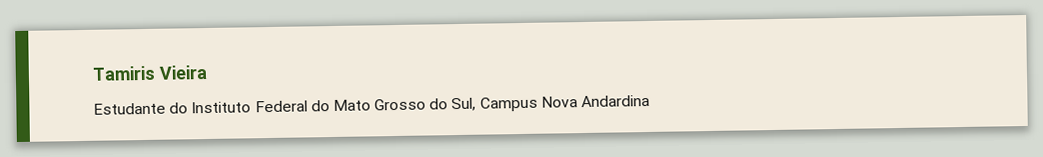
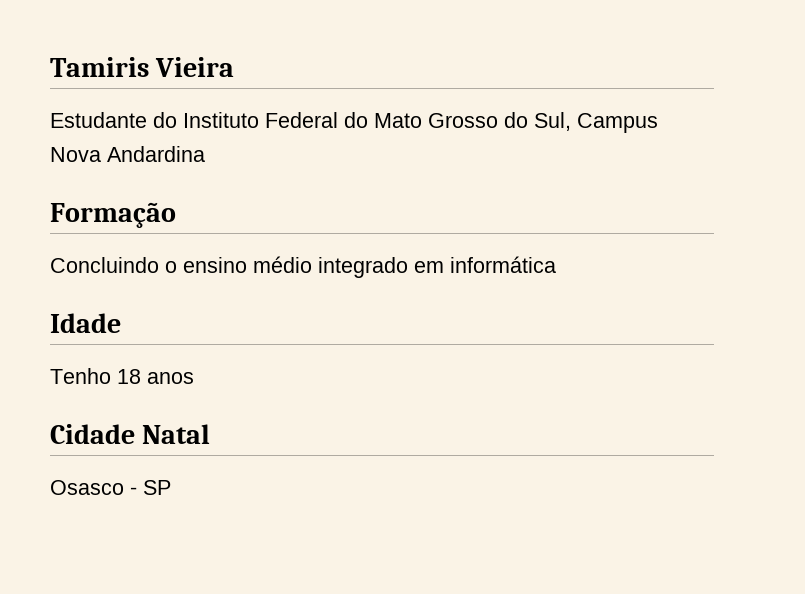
+ Formação
+ Concluindo o ensino médio integrado em informática
+ Idade
+ Tenho 18 anos
+ Cidade Natal
+ Osasco - SP

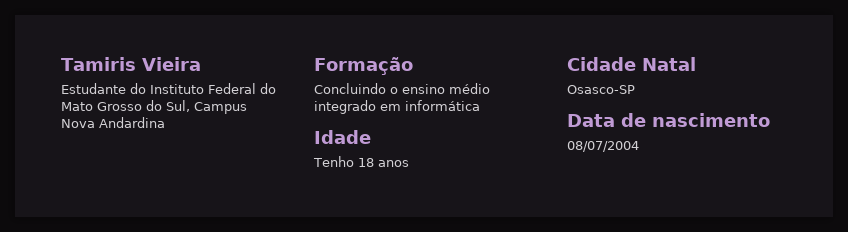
- Osasco - SP
+ Osasco-SP
+ Data de nascimento
+ 08/07/2004

